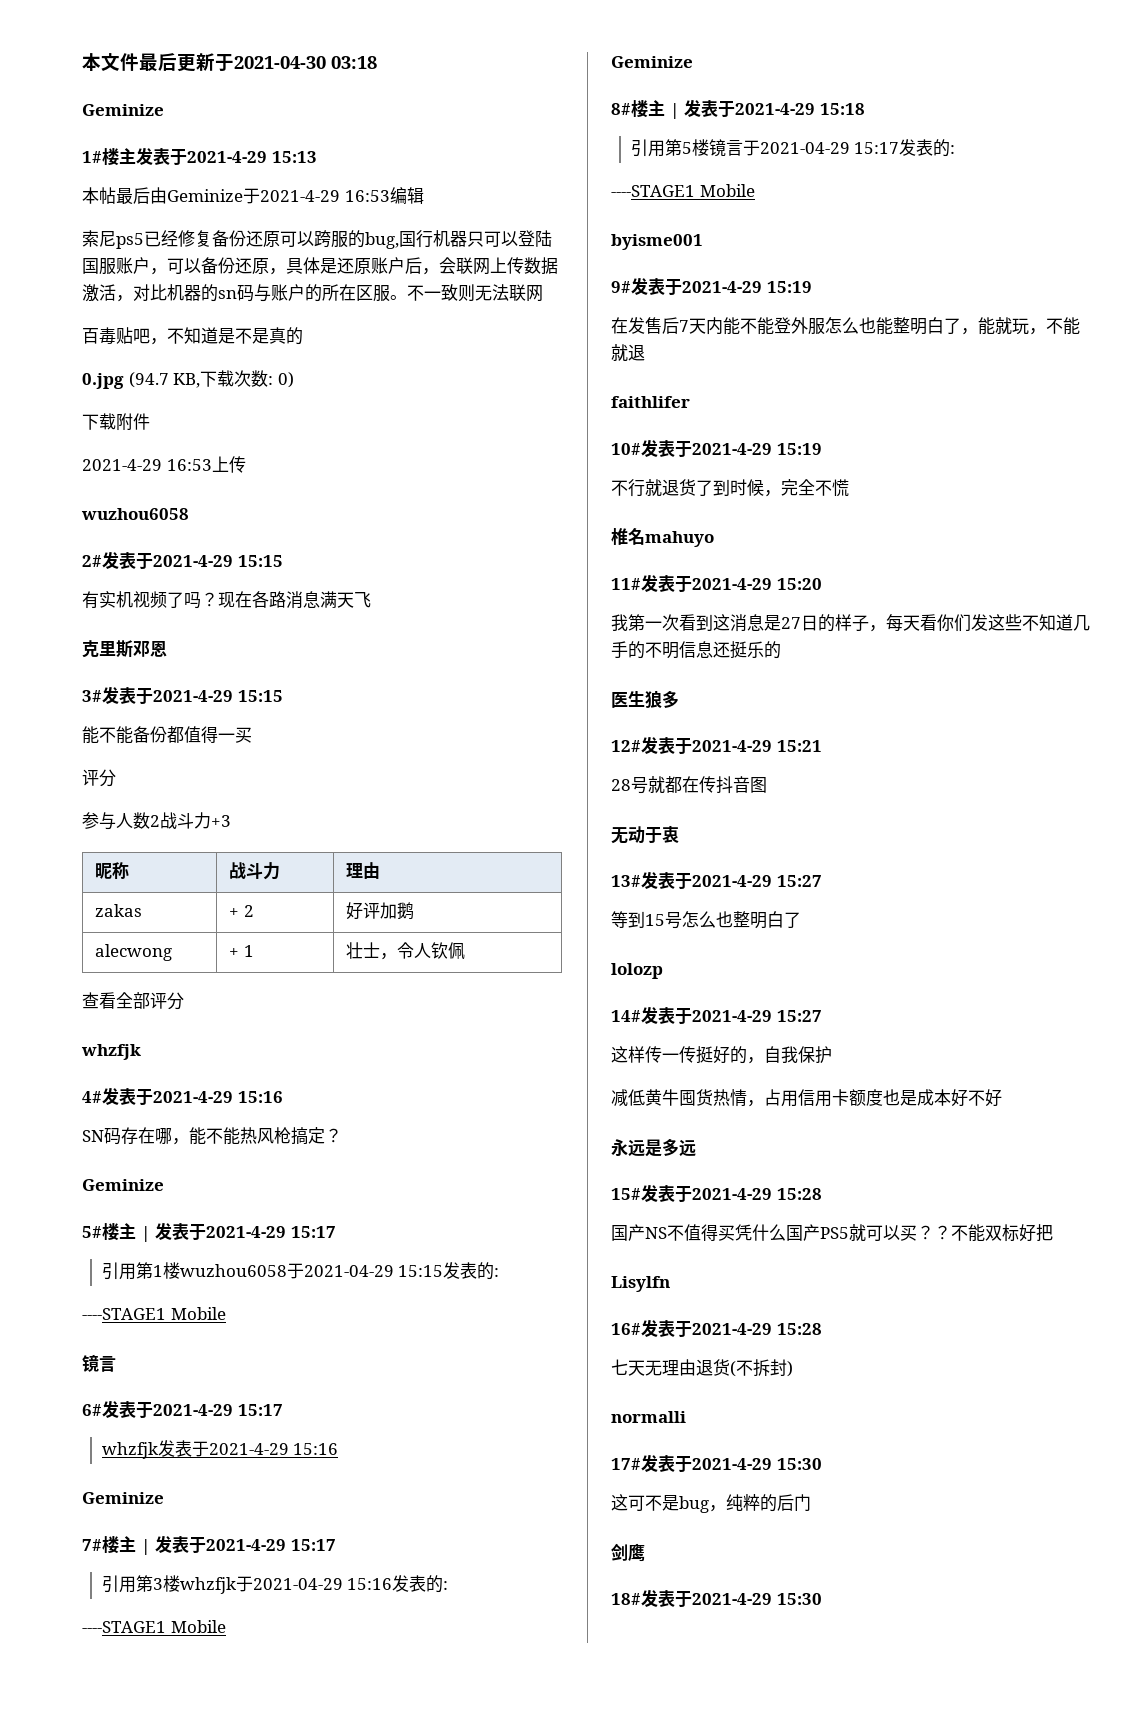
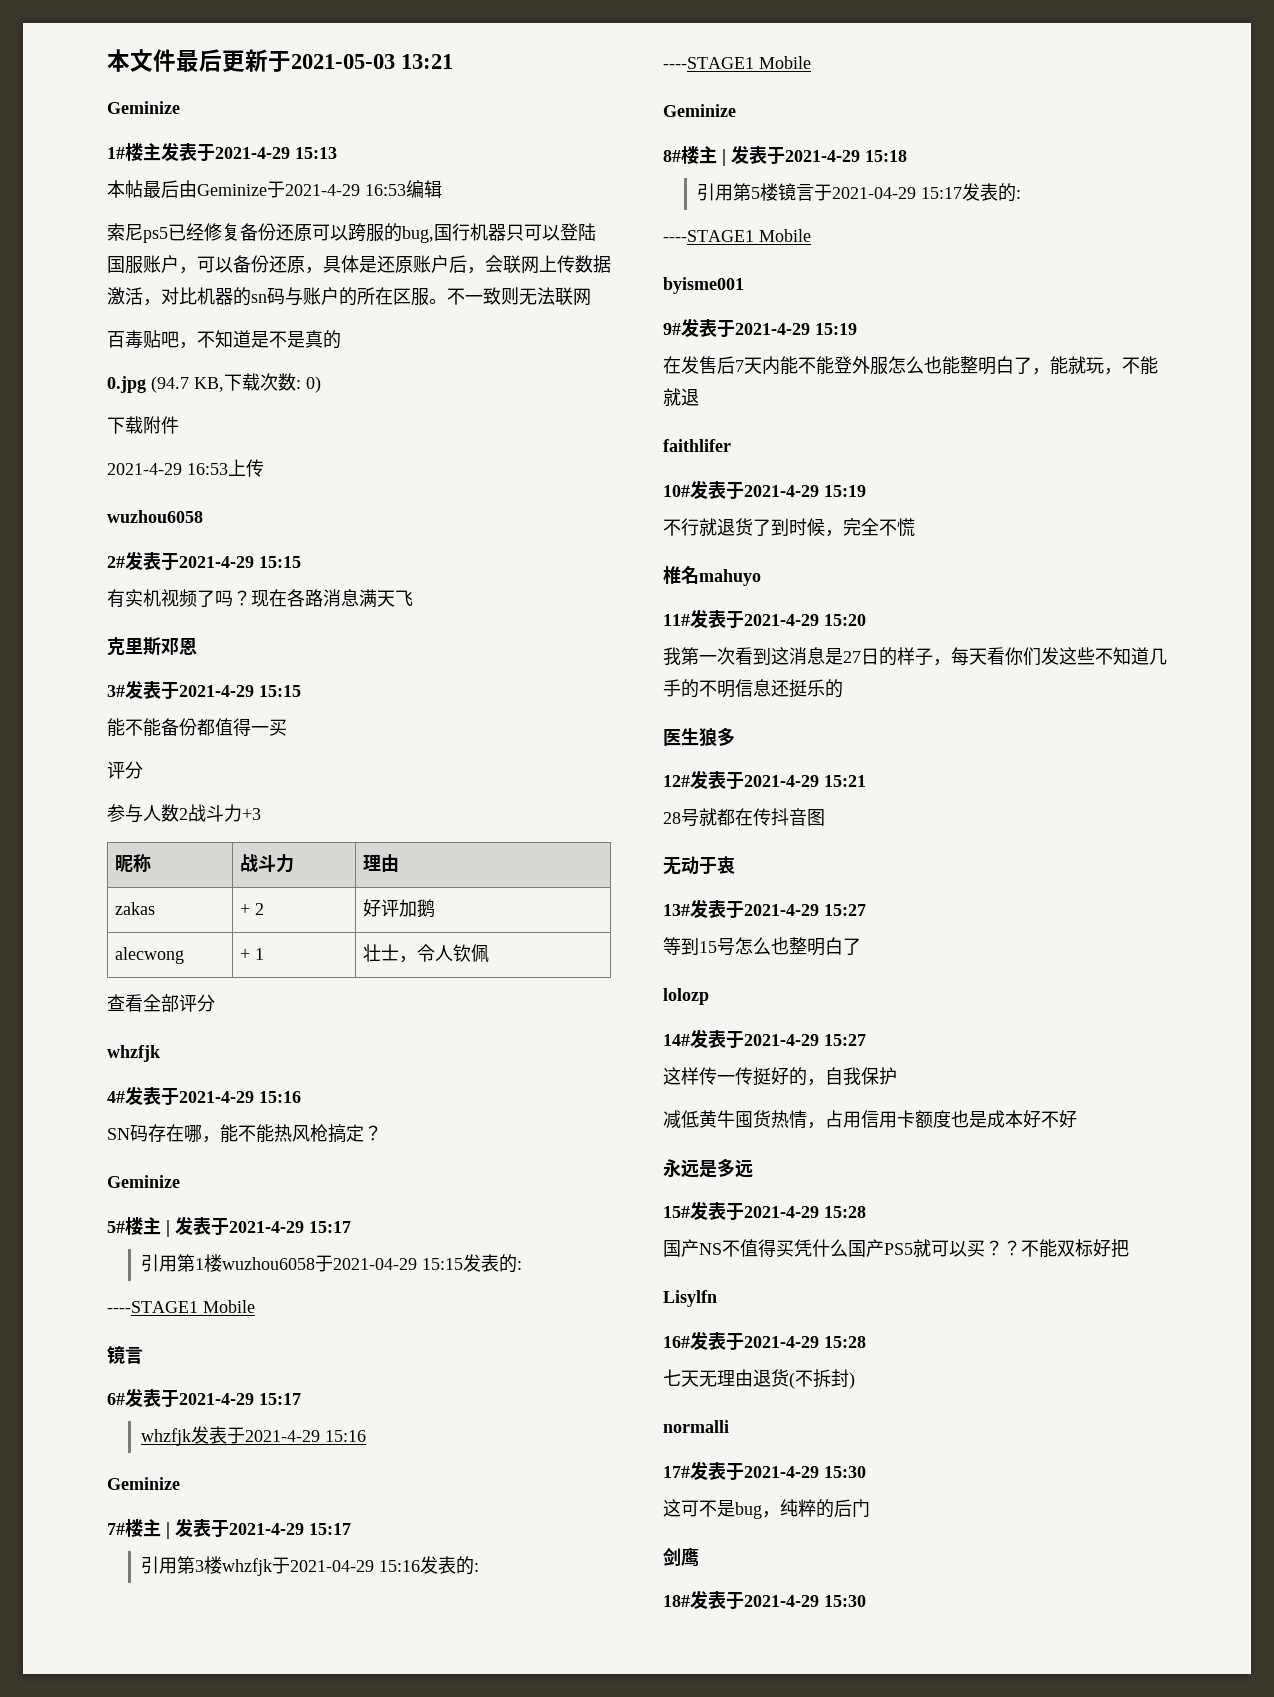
- 本文件最后更新于2021-04-30 03:18
+ 本文件最后更新于2021-05-03 13:21

